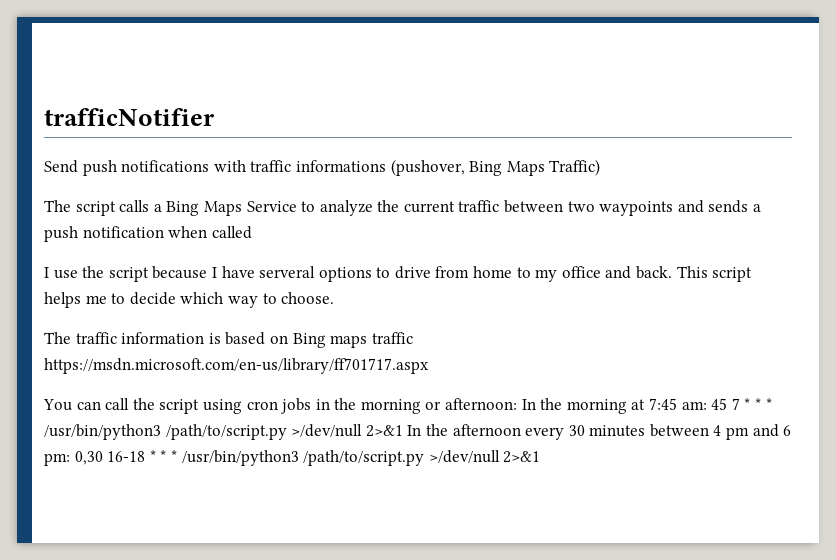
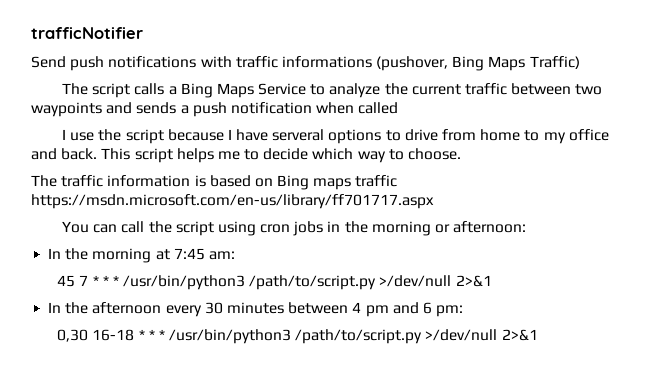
- You can call the script using cron jobs in the morning or afternoon: In the morning at 7:45 am: 45 7 * * * /usr/bin/python3 /path/to/script.py >/dev/null 2>&1 In the afternoon every 30 minutes between 4 pm and 6 pm: 0,30 16-18 * * * /usr/bin/python3 /path/to/script.py >/dev/null 2>&1
+ You can call the script using cron jobs in the morning or afternoon:
+ In the morning at 7:45 am:
+ 45 7 * * * /usr/bin/python3 /path/to/script.py >/dev/null 2>&1
+ In the afternoon every 30 minutes between 4 pm and 6 pm:
+ 0,30 16-18 * * * /usr/bin/python3 /path/to/script.py >/dev/null 2>&1

